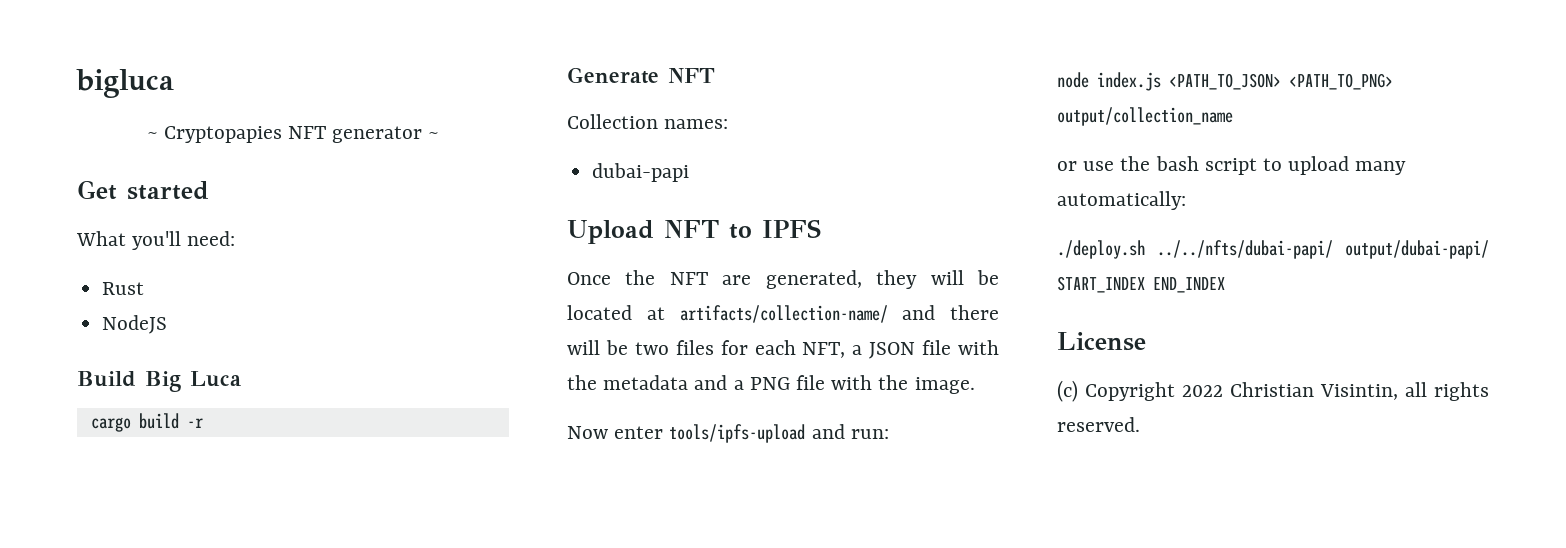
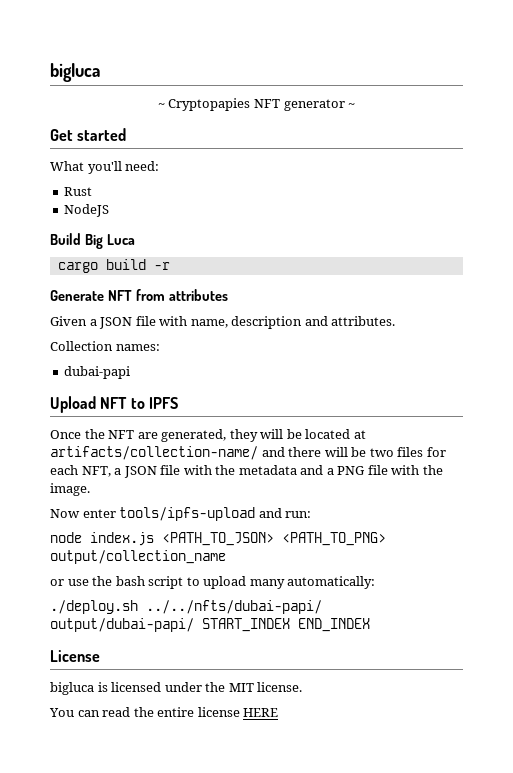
- Generate NFT
+ Generate NFT from attributes
+ Given a JSON file with name, description and attributes.
- (c) Copyright 2022 Christian Visintin, all rights reserved.
+ bigluca is licensed under the MIT license.
+ You can read the entire license HERE

